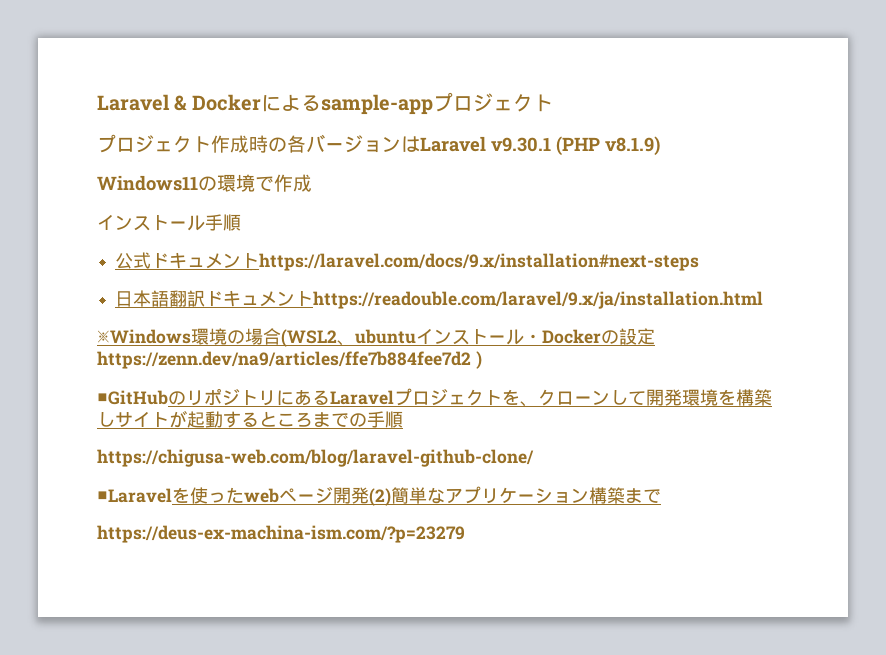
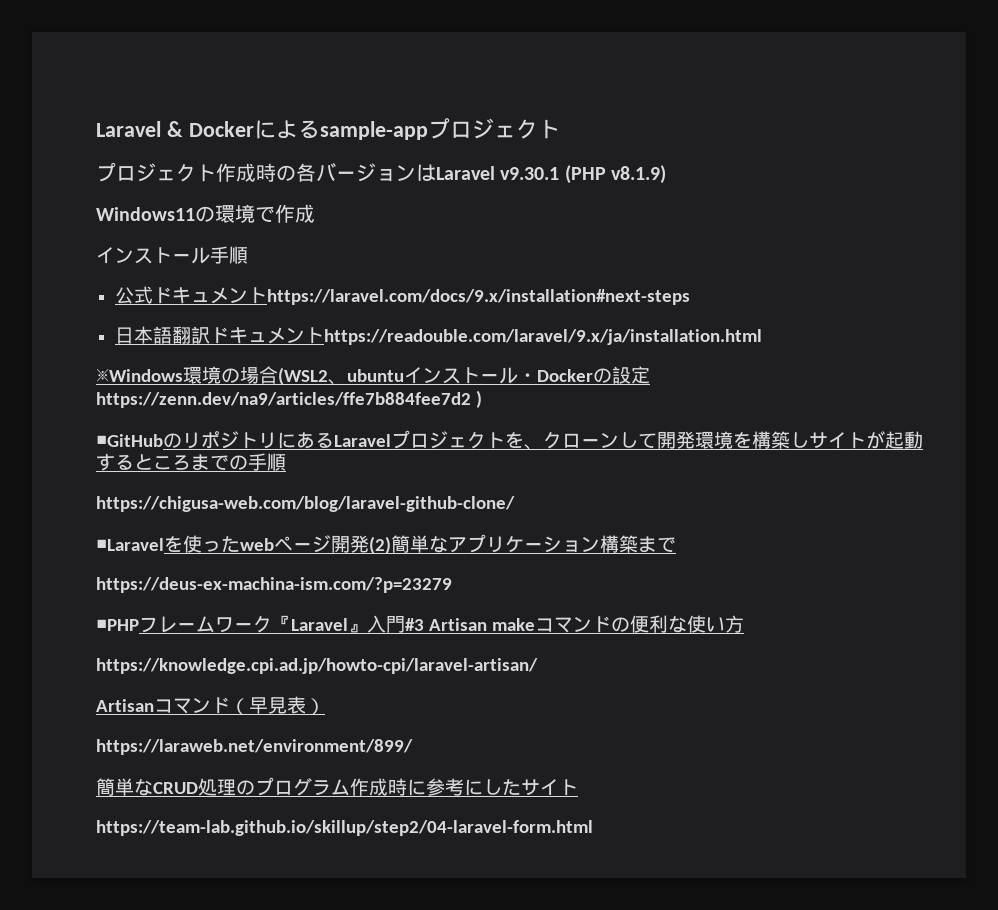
+ ■PHPフレームワーク『Laravel』入門#3 Artisan makeコマンドの便利な使い方
+ https://knowledge.cpi.ad.jp/howto-cpi/laravel-artisan/
+ Artisanコマンド（早見表）
+ https://laraweb.net/environment/899/
+ 簡単なCRUD処理のプログラム作成時に参考にしたサイト
+ https://team-lab.github.io/skillup/step2/04-laravel-form.html

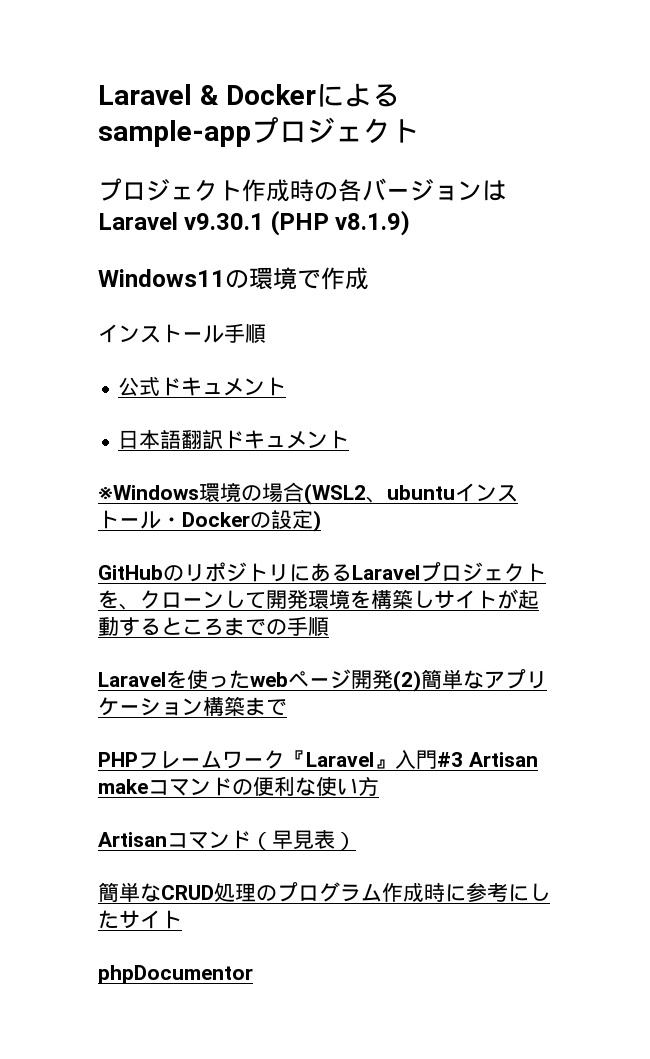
- 公式ドキュメントhttps://laravel.com/docs/9.x/installation#next-steps
+ 公式ドキュメント
- 日本語翻訳ドキュメントhttps://readouble.com/laravel/9.x/ja/installation.html
+ 日本語翻訳ドキュメント
- ※Windows環境の場合(WSL2、ubuntuインストール・Dockerの設定https://zenn.dev/na9/articles/ffe7b884fee7d2 )
- ■GitHubのリポジトリにあるLaravelプロジェクトを、クローンして開発環境を構築しサイトが起動するところまでの手順
+ ※Windows環境の場合(WSL2、ubuntuインストール・Dockerの設定)
+ GitHubのリポジトリにあるLaravelプロジェクトを、クローンして開発環境を構築しサイトが起動するところまでの手順
- https://chigusa-web.com/blog/laravel-github-clone/
- ■Laravelを使ったwebページ開発(2)簡単なアプリケーション構築まで
+ Laravelを使ったwebページ開発(2)簡単なアプリケーション構築まで
- https://deus-ex-machina-ism.com/?p=23279
- ■PHPフレームワーク『Laravel』入門#3 Artisan makeコマンドの便利な使い方
+ PHPフレームワーク『Laravel』入門#3 Artisan makeコマンドの便利な使い方
- https://knowledge.cpi.ad.jp/howto-cpi/laravel-artisan/
- https://laraweb.net/environment/899/
- https://team-lab.github.io/skillup/step2/04-laravel-form.html
+ phpDocumentor

